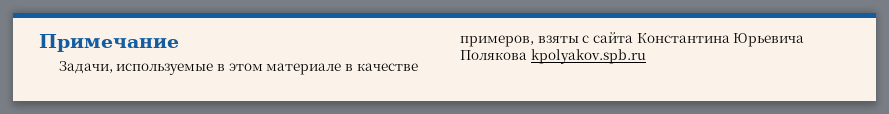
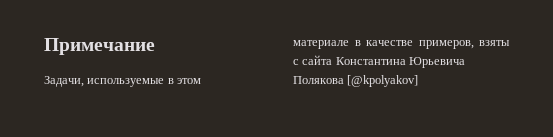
- Задачи, используемые в этом материале в качестве примеров, взяты с сайта Константина Юрьевича Полякова kpolyakov.spb.ru
+ Задачи, используемые в этом материале в качестве примеров, взяты с сайта Константина Юрьевича Полякова [@kpolyakov]

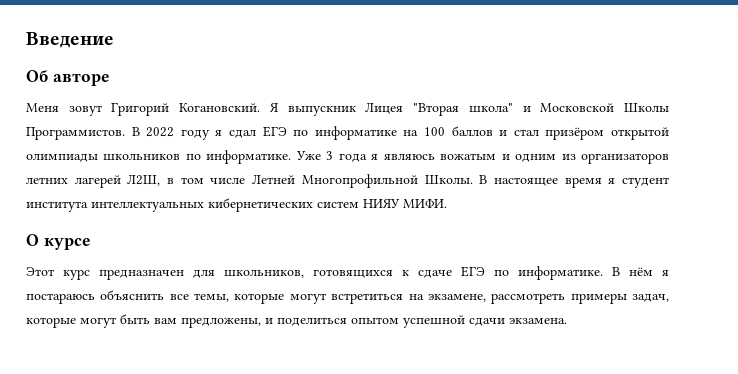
- Примечание
- Задачи, используемые в этом материале в качестве примеров, взяты с сайта Константина Юрьевича Полякова [@kpolyakov]
+ Введение
+ Об авторе
+ Меня зовут Григорий Когановский. Я выпускник Лицея "Вторая школа" и Московской Школы Программистов. В 2022 году я сдал ЕГЭ по информатике на 100 баллов и стал призёром открытой олимпиады школьников по информатике. Уже 3 года я являюсь вожатым и одним из организаторов летних лагерей Л2Ш, в том числе Летней Многопрофильной Школы. В настоящее время я студент института интеллектуальных кибернетических систем НИЯУ МИФИ.
+ О курсе
+ Этот курс предназначен для школьников, готовящихся к сдаче ЕГЭ по информатике. В нём я постараюсь объяснить все темы, которые могут встретиться на экзамене, рассмотреть примеры задач, которые могут быть вам предложены, и поделиться опытом успешной сдачи экзамена.

